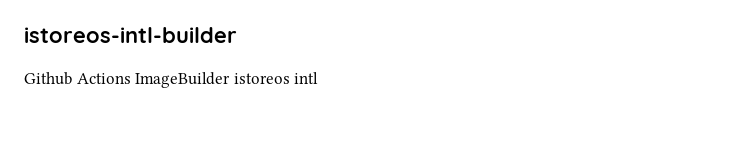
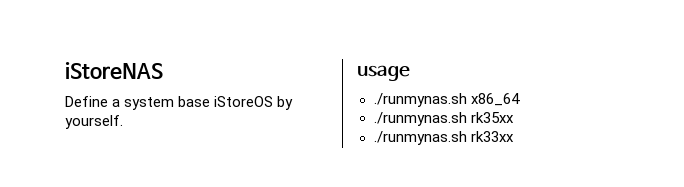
- istoreos-intl-builder
- Github Actions ImageBuilder istoreos intl
+ iStoreNAS
+ Define a system base iStoreOS by yourself.
+ usage
+ ./runmynas.sh x86_64
+ ./runmynas.sh rk35xx
+ ./runmynas.sh rk33xx

